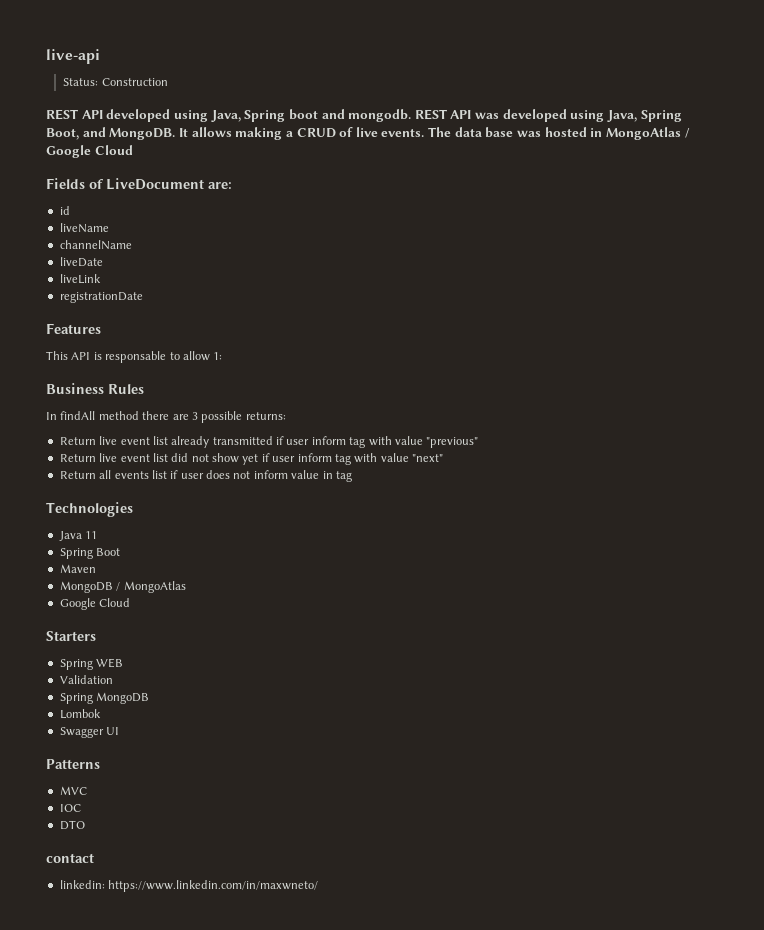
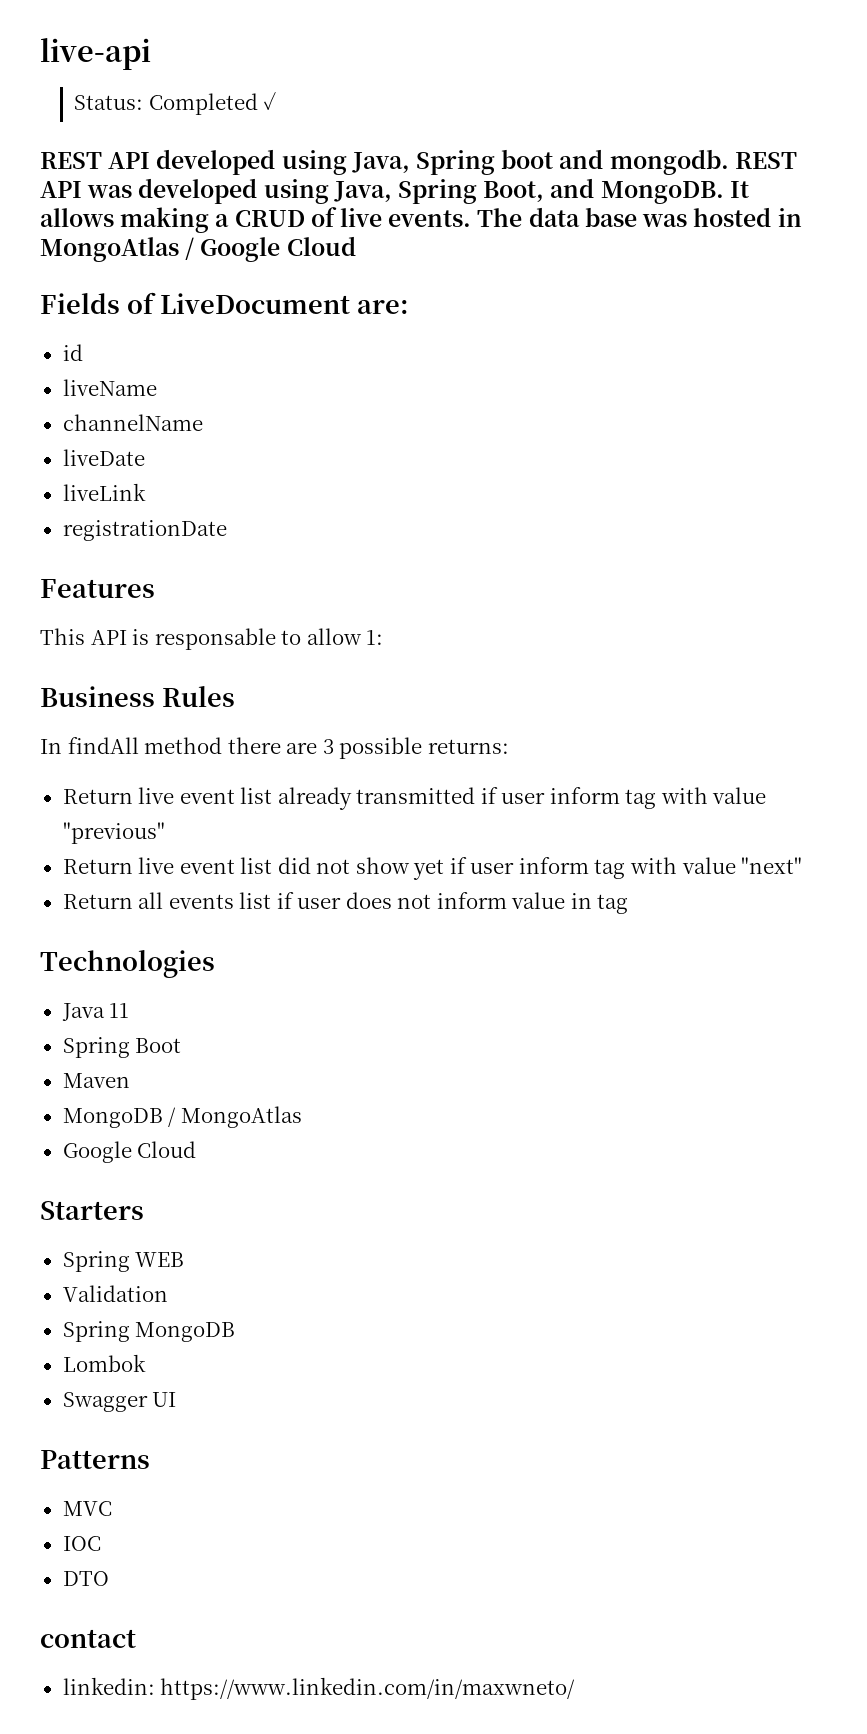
- Status: Construction
+ Status: Completed ✓

